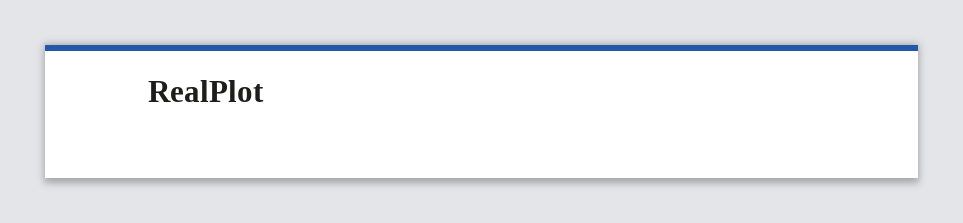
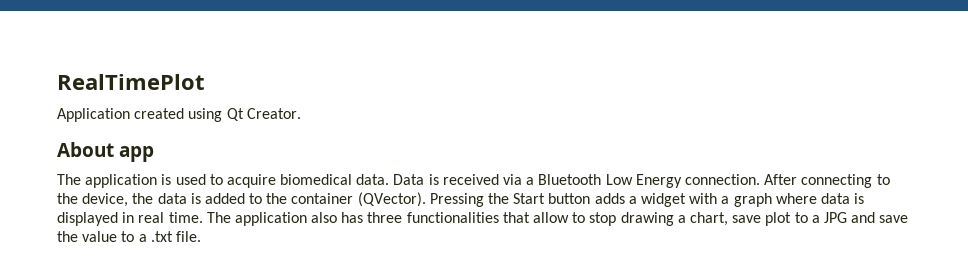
- RealPlot
+ RealTimePlot
+ Application created using Qt Creator.
+ About app
+ The application is used to acquire biomedical data. Data is received via a Bluetooth Low Energy connection. After connecting to the device, the data is added to the container (QVector). Pressing the Start button adds a widget with a graph where data is displayed in real time. The application also has three functionalities that allow to stop drawing a chart, save plot to a JPG and save the value to a .txt file.

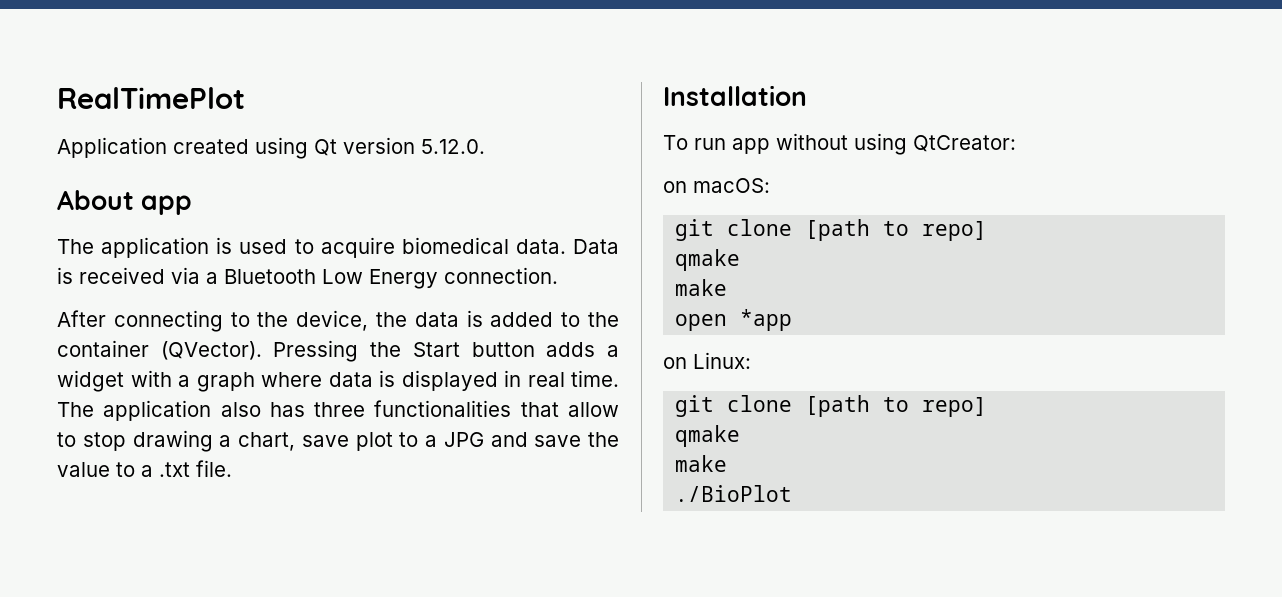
- Application created using Qt Creator.
+ Application created using Qt version 5.12.0.
- Data is received via a Bluetooth Low Energy connection. After connecting to the device, the data is added to the container (QVector).
+ Data is received via a Bluetooth Low Energy connection.
+ After connecting to the device, the data is added to the container (QVector).
+ Installation
+ To run app without using QtCreator:
+ on macOS:
+ git clone [path to repo]
+ qmake
+ make
+ open *app
+ on Linux:
+ git clone [path to repo]
+ qmake
+ make
+ ./BioPlot

